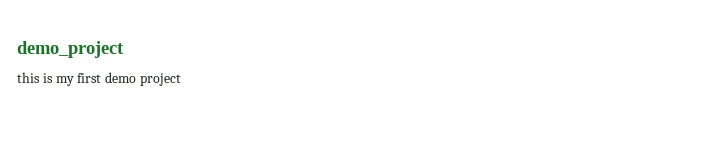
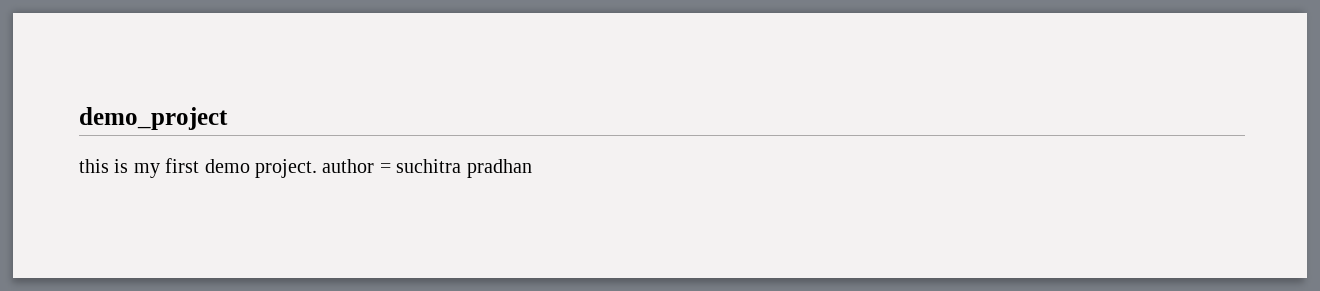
- this is my first demo project
+ this is my first demo project. author = suchitra pradhan

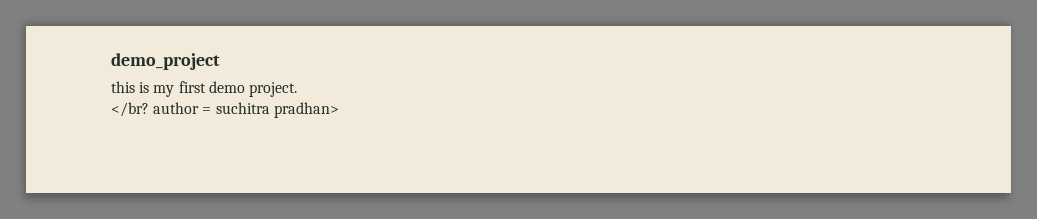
- this is my first demo project. author = suchitra pradhan
+ this is my first demo project.
+ </br? author = suchitra pradhan>

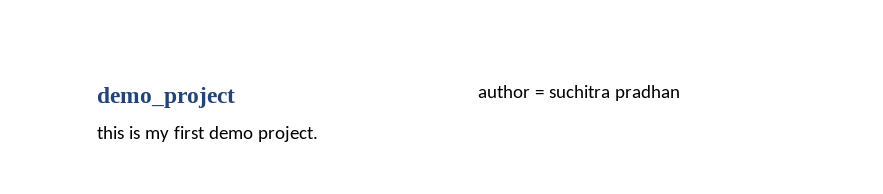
- </br? author = suchitra pradhan>
+ author = suchitra pradhan

